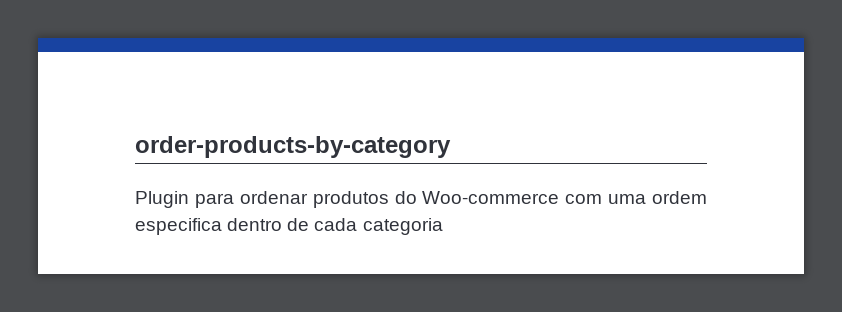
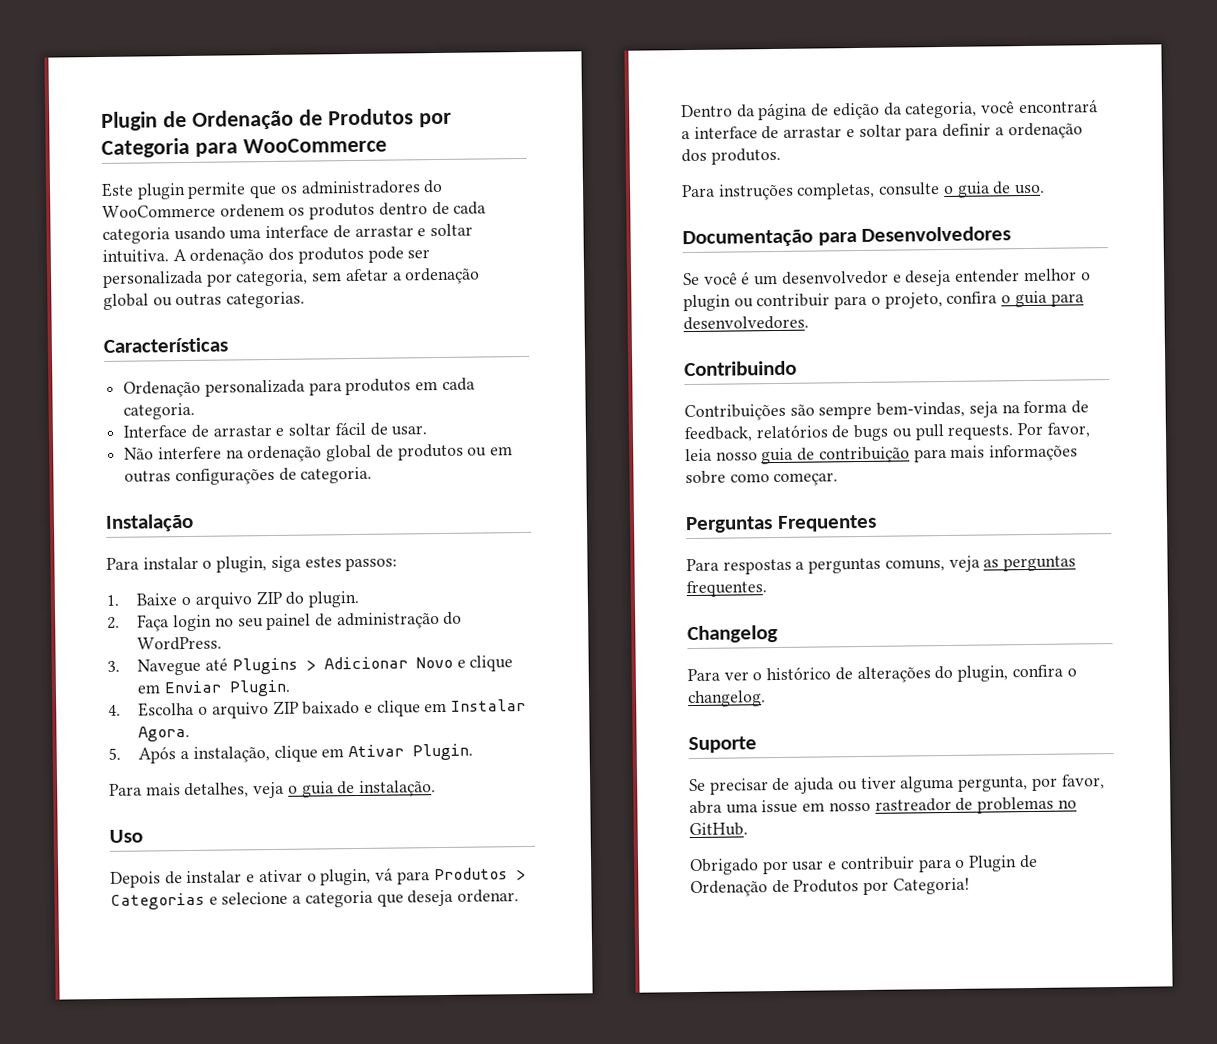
- order-products-by-category
- Plugin para ordenar produtos do Woo-commerce com uma ordem especifica dentro de cada categoria
+ Plugin de Ordenação de Produtos por Categoria para WooCommerce
+ Este plugin permite que os administradores do WooCommerce ordenem os produtos dentro de cada categoria usando uma interface de arrastar e soltar intuitiva. A ordenação dos produtos pode ser personalizada por categoria, sem afetar a ordenação global ou outras categorias.
+ Características
+ Ordenação personalizada para produtos em cada categoria.
+ Interface de arrastar e soltar fácil de usar.
+ Não interfere na ordenação global de produtos ou em outras configurações de categoria.
+ Instalação
+ Para instalar o plugin, siga estes passos:
+ 1. Baixe o arquivo ZIP do plugin.
+ 2. Faça login no seu painel de administração do WordPress.
+ 3. Navegue até Plugins > Adicionar Novo e clique em Enviar Plugin.
+ 4. Escolha o arquivo ZIP baixado e clique em Instalar Agora.
+ 5. Após a instalação, clique em Ativar Plugin.
+ Para mais detalhes, veja o guia de instalação.
+ Uso
+ Depois de instalar e ativar o plugin, vá para Produtos > Categorias e selecione a categoria que deseja ordenar. Dentro da página de edição da categoria, você encontrará a interface de arrastar e soltar para definir a ordenação dos produtos.
+ Para instruções completas, consulte o guia de uso.
+ Documentação para Desenvolvedores
+ Se você é um desenvolvedor e deseja entender melhor o plugin ou contribuir para o projeto, confira o guia para desenvolvedores.
+ Contribuindo
+ Contribuições são sempre bem-vindas, seja na forma de feedback, relatórios de bugs ou pull requests. Por favor, leia nosso guia de contribuição para mais informações sobre como começar.
+ Perguntas Frequentes
+ Para respostas a perguntas comuns, veja as perguntas frequentes.
+ Changelog
+ Para ver o histórico de alterações do plugin, confira o changelog.
+ Suporte
+ Se precisar de ajuda ou tiver alguma pergunta, por favor, abra uma issue em nosso rastreador de problemas no GitHub.
+ Obrigado por usar e contribuir para o Plugin de Ordenação de Produtos por Categoria!

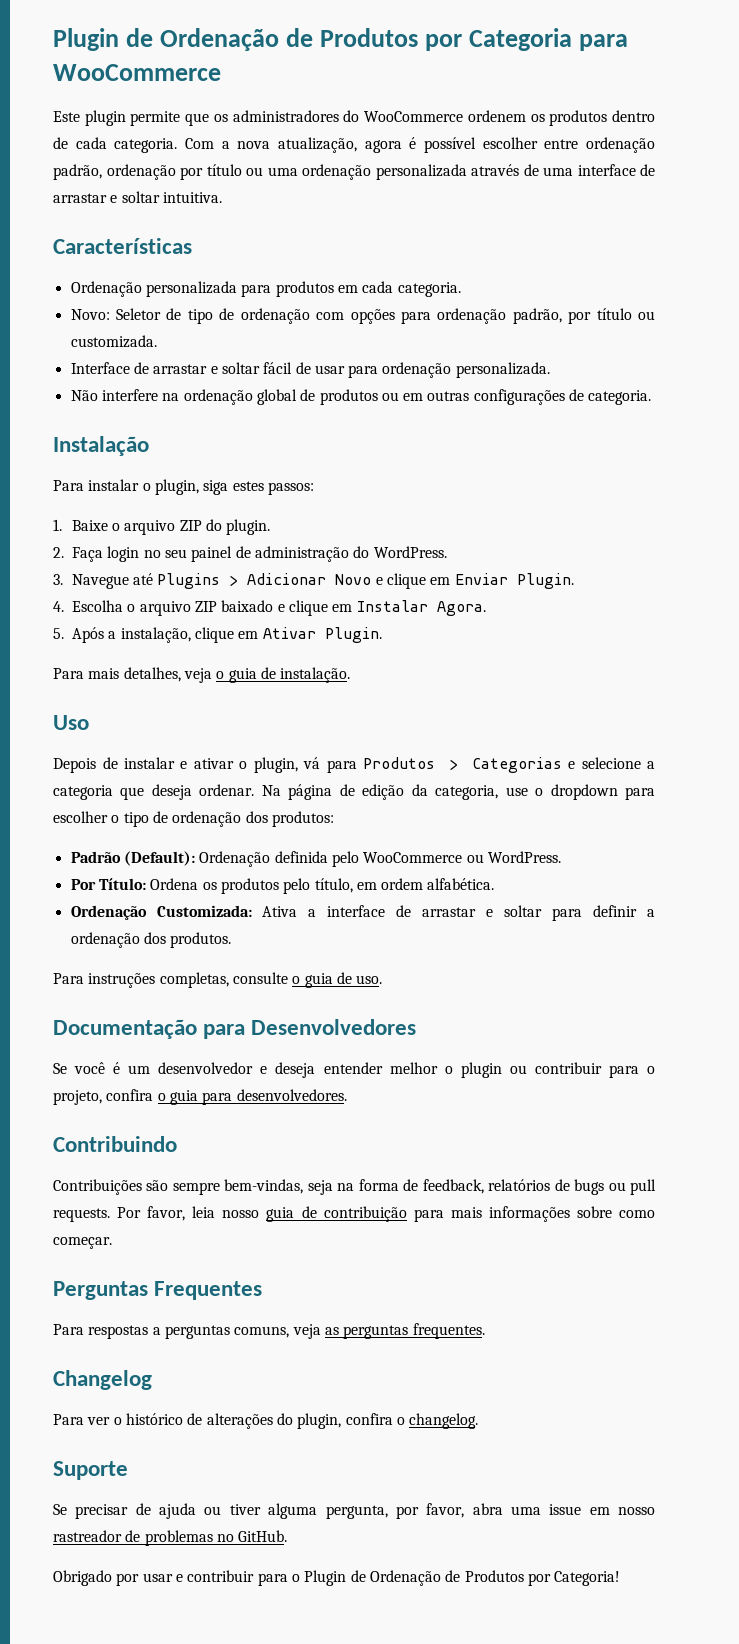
- Este plugin permite que os administradores do WooCommerce ordenem os produtos dentro de cada categoria usando uma interface de arrastar e soltar intuitiva. A ordenação dos produtos pode ser personalizada por categoria, sem afetar a ordenação global ou outras categorias.
+ Este plugin permite que os administradores do WooCommerce ordenem os produtos dentro de cada categoria. Com a nova atualização, agora é possível escolher entre ordenação padrão, ordenação por título ou uma ordenação personalizada através de uma interface de arrastar e soltar intuitiva.
+ Novo: Seletor de tipo de ordenação com opções para ordenação padrão, por título ou customizada.
- Interface de arrastar e soltar fácil de usar.
+ Interface de arrastar e soltar fácil de usar para ordenação personalizada.
- Dentro da página de edição da categoria, você encontrará a interface de arrastar e soltar para definir a ordenação dos produtos.
+ Na página de edição da categoria, use o dropdown para escolher o tipo de ordenação dos produtos:
+ Padrão (Default): Ordenação definida pelo WooCommerce ou WordPress.
+ Por Título: Ordena os produtos pelo título, em ordem alfabética.
+ Ordenação Customizada: Ativa a interface de arrastar e soltar para definir a ordenação dos produtos.

